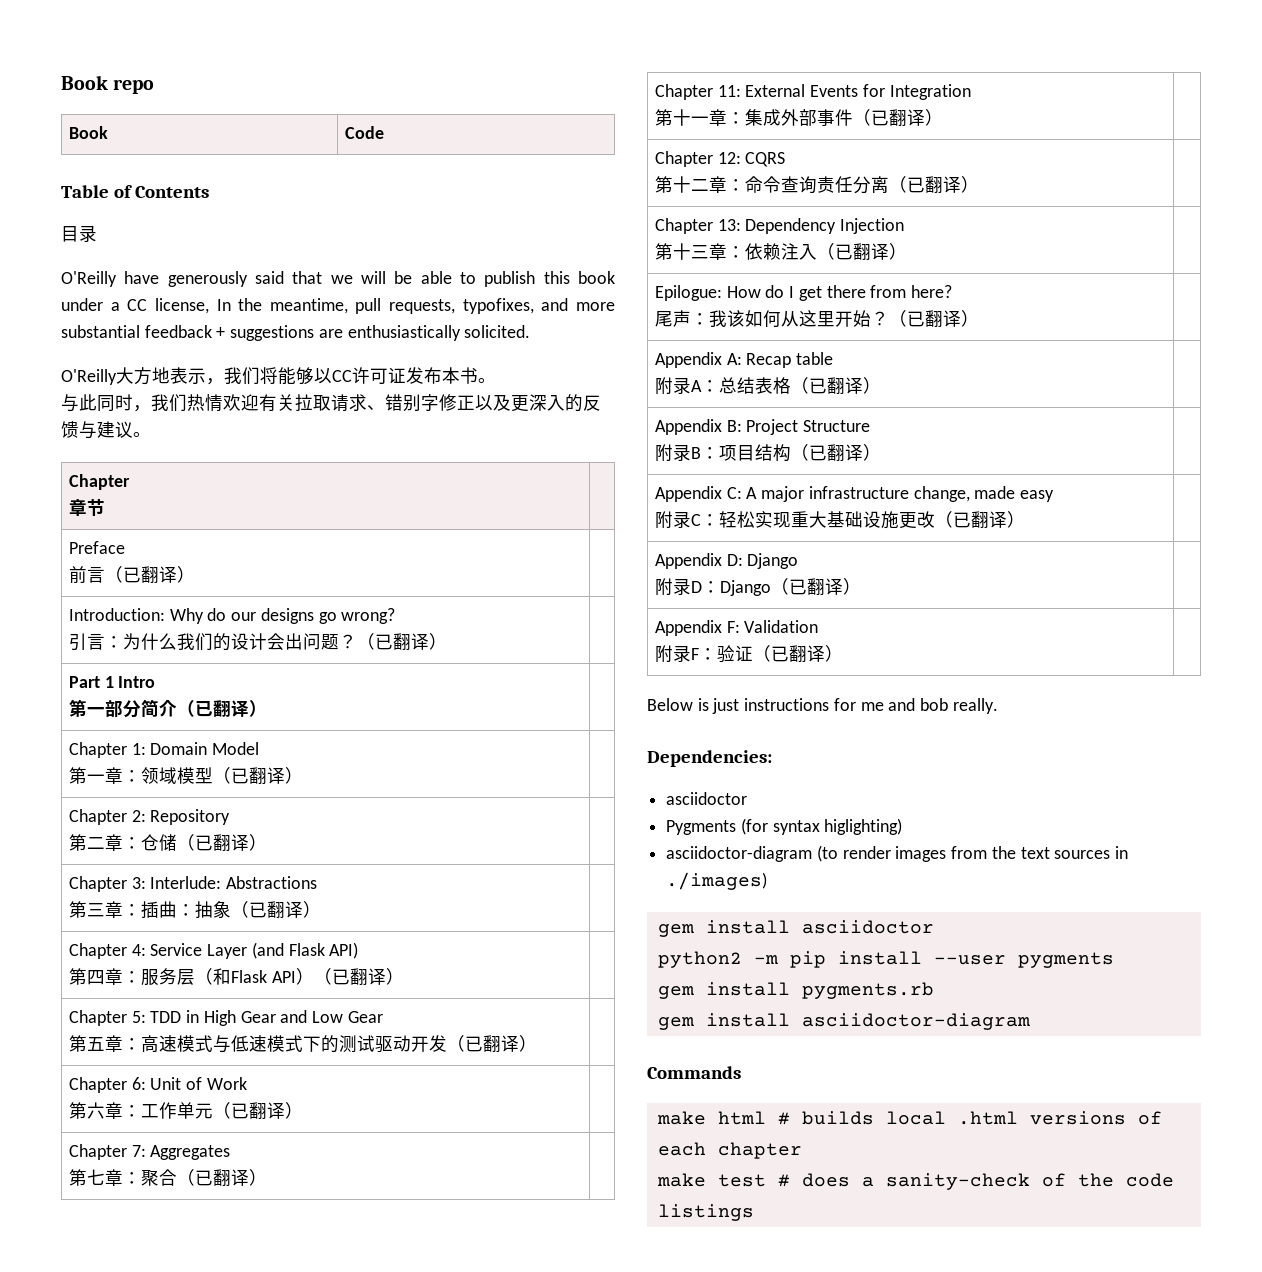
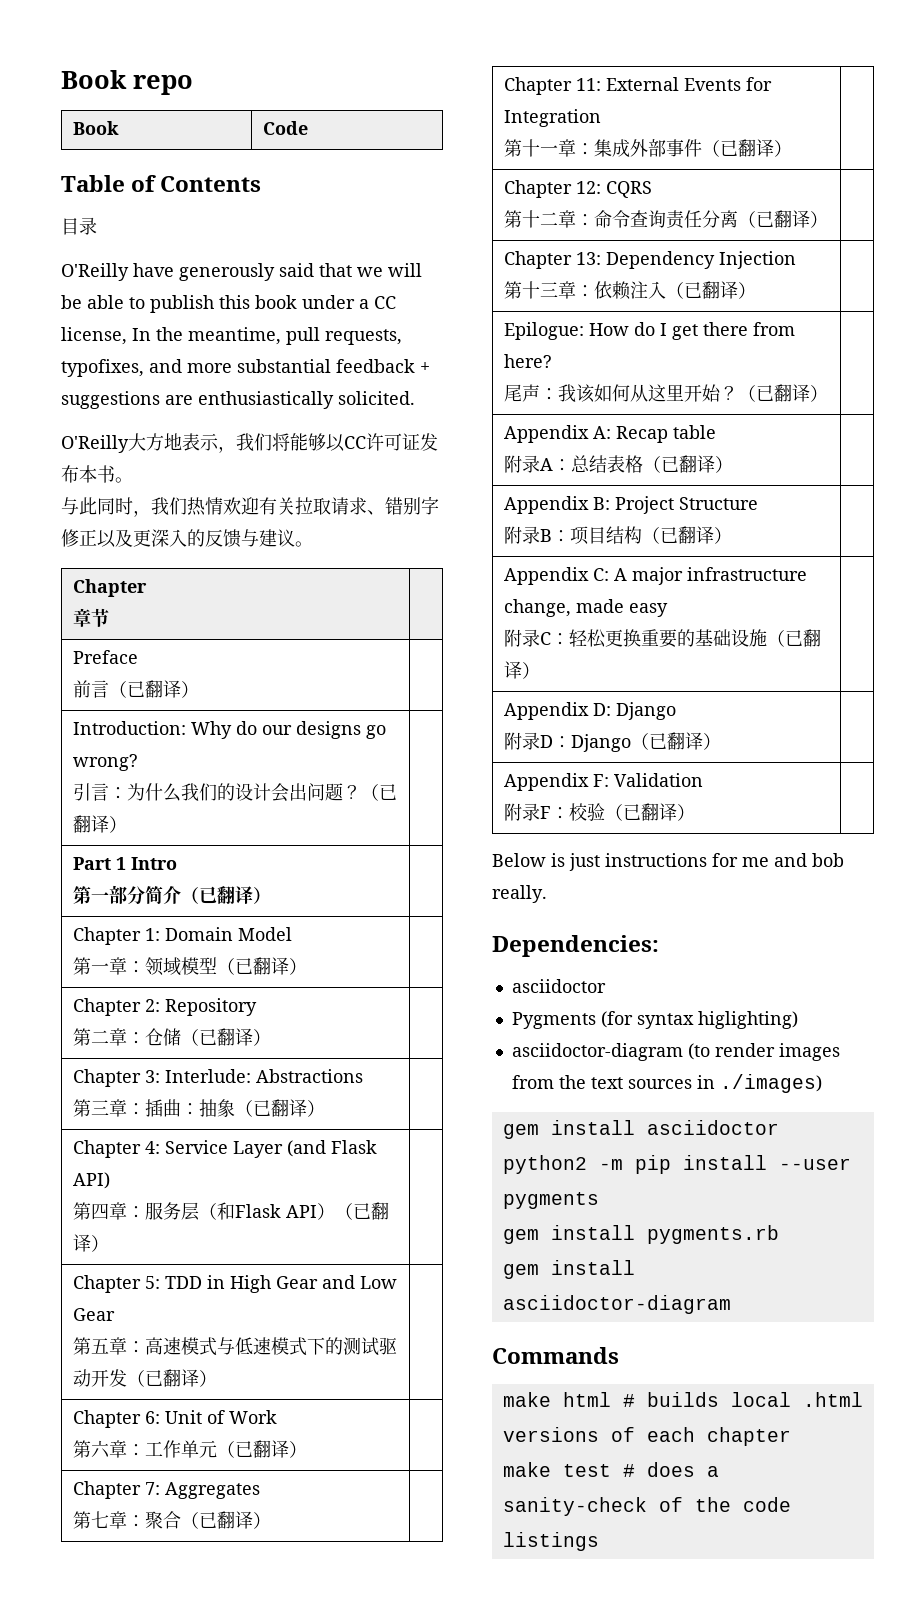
  Appendix C: A major infrastructure change, made easy
- 附录C：轻松实现重大基础设施更改（已翻译） |
+ 附录C：轻松更换重要的基础设施（已翻译） |
  Appendix F: Validation
- 附录F：验证（已翻译） |
+ 附录F：校验（已翻译） |

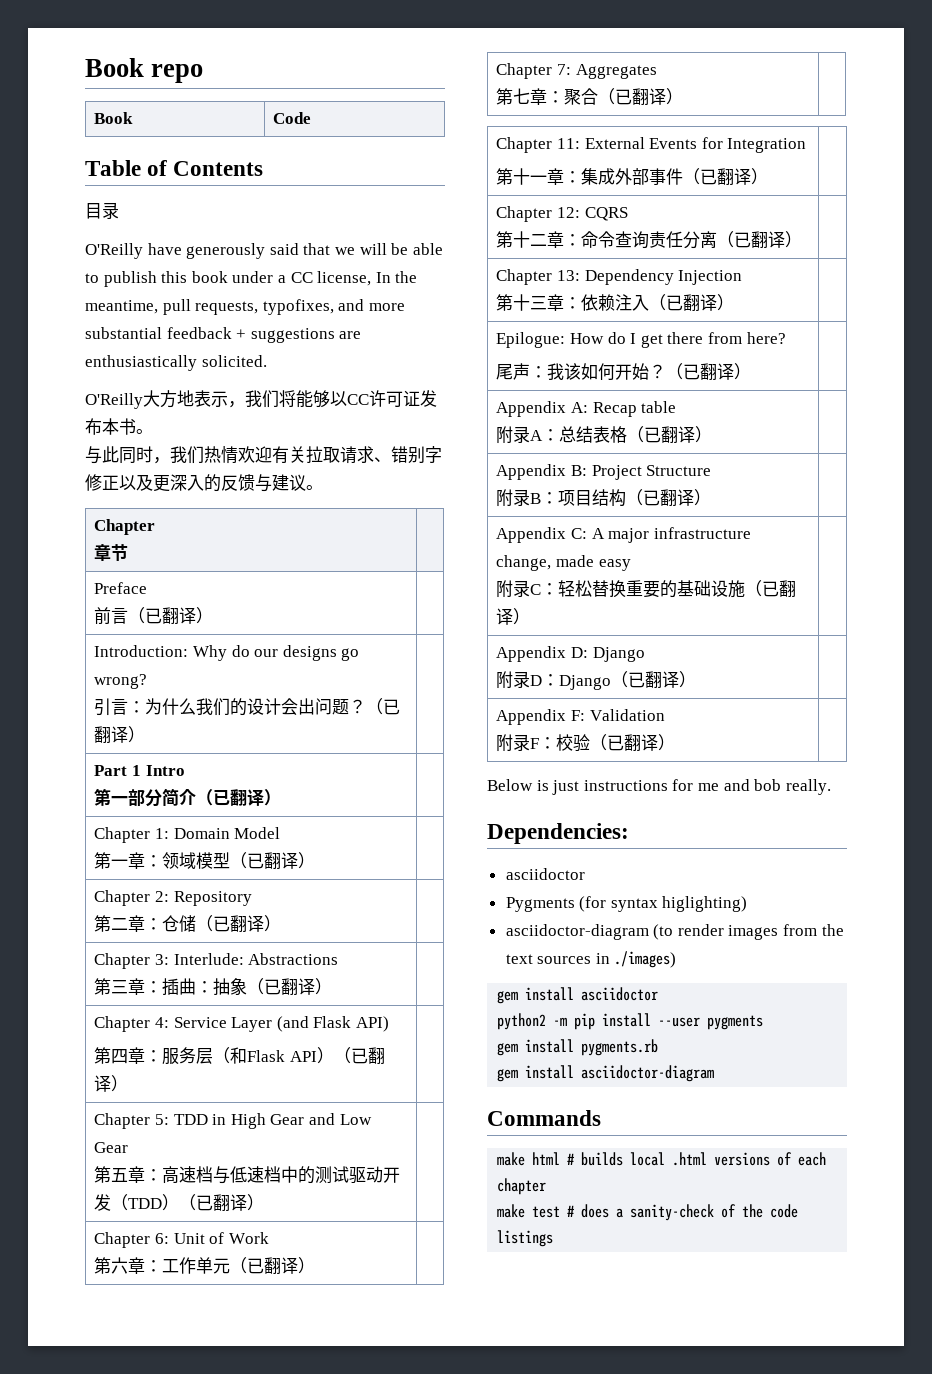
  Chapter 5: TDD in High Gear and Low Gear
- 第五章：高速模式与低速模式下的测试驱动开发（已翻译） |
+ 第五章：高速档与低速档中的测试驱动开发（TDD）（已翻译） |
  Epilogue: How do I get there from here?
- 尾声：我该如何从这里开始？（已翻译） |
+ 尾声：我该如何开始？（已翻译） |
  Appendix C: A major infrastructure change, made easy
- 附录C：轻松更换重要的基础设施（已翻译） |
+ 附录C：轻松替换重要的基础设施（已翻译） |

